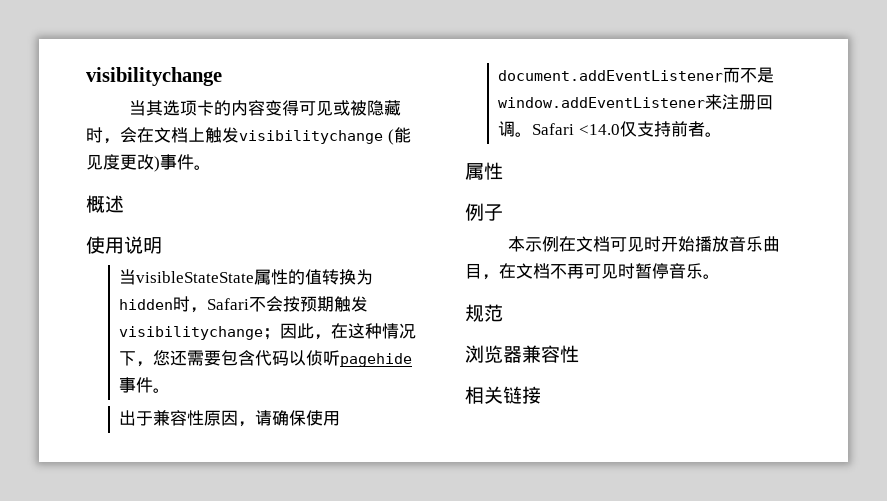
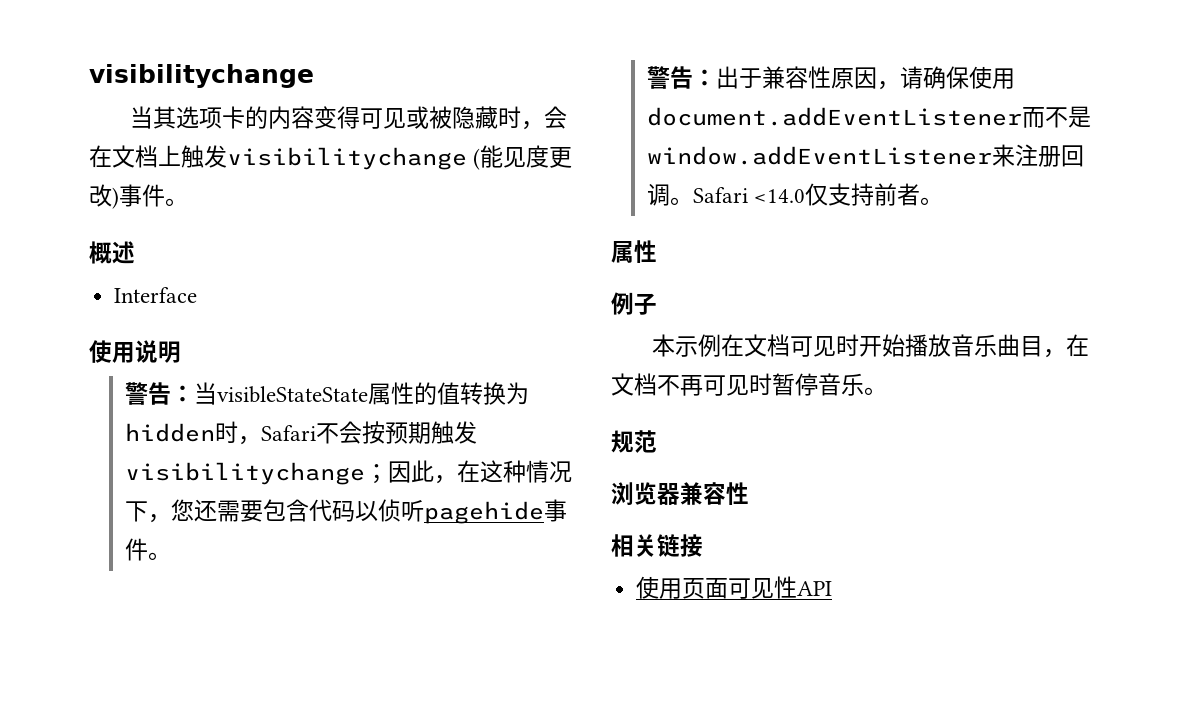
+ Interface
- 当visibleStateState属性的值转换为hidden时，Safari不会按预期触发visibilitychange；因此，在这种情况下，您还需要包含代码以侦听pagehide事件。
+ 警告：当visibleStateState属性的值转换为hidden时，Safari不会按预期触发visibilitychange；因此，在这种情况下，您还需要包含代码以侦听pagehide事件。
- 出于兼容性原因，请确保使用document.addEventListener而不是window.addEventListener来注册回调。
+ 警告：出于兼容性原因，请确保使用document.addEventListener而不是window.addEventListener来注册回调。
+ 使用页面可见性API

